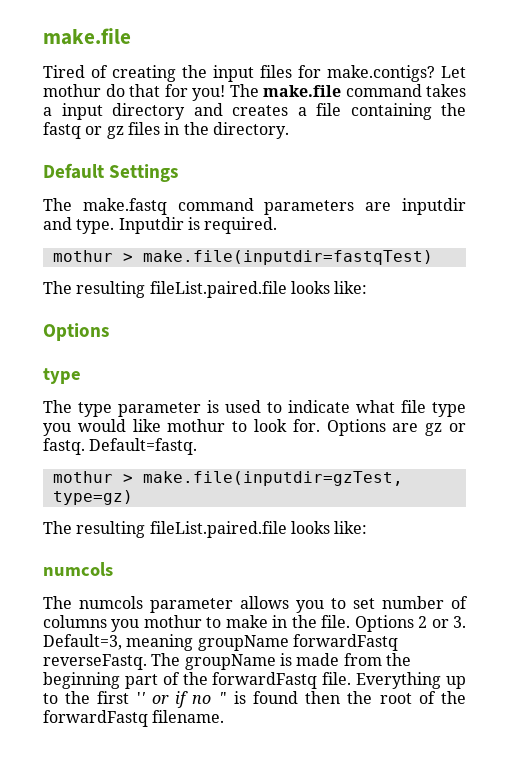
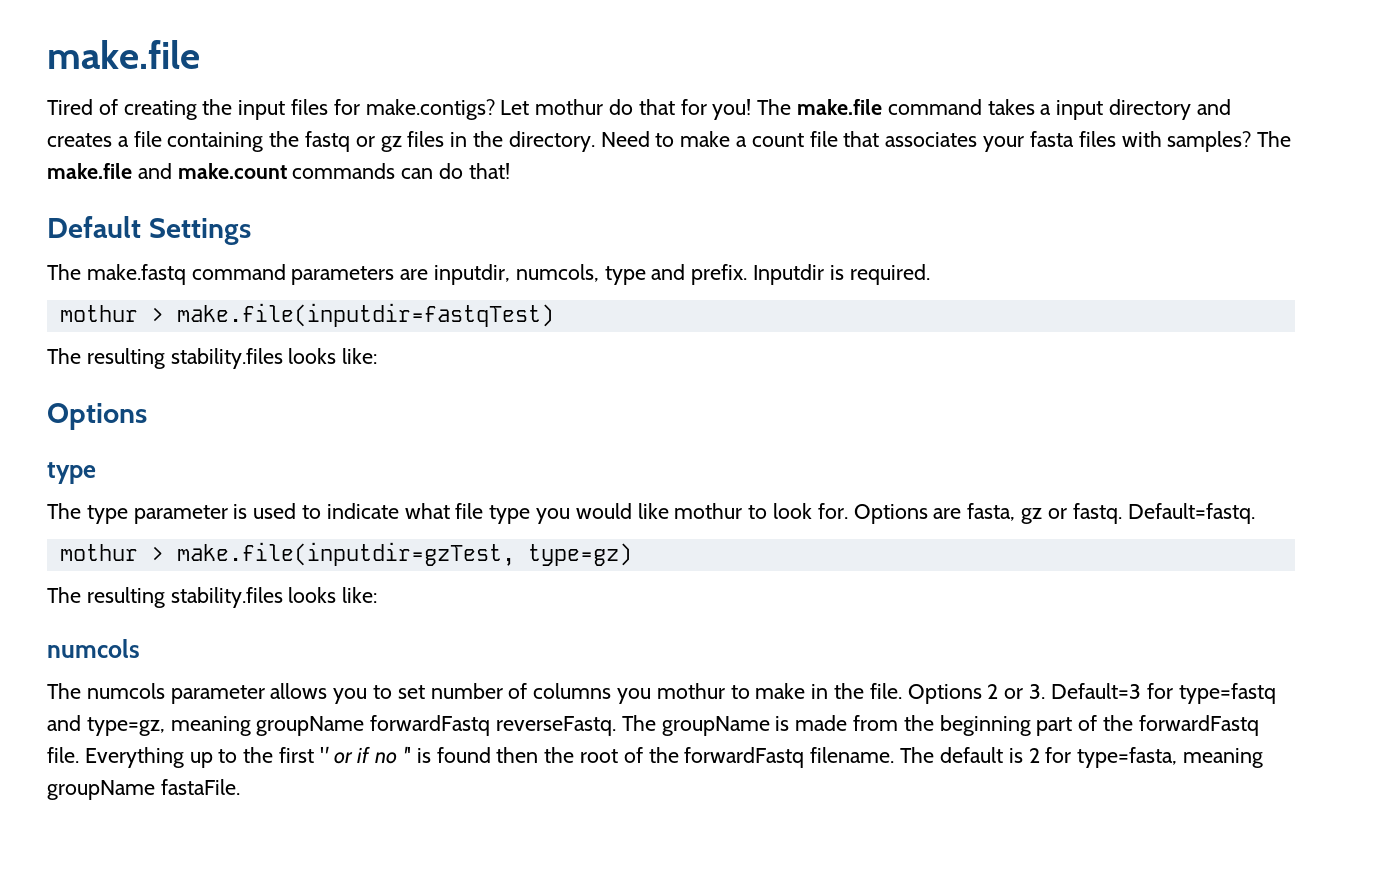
+ Need to make a count file that associates your fasta files with samples? The make.file and make.count commands can do that!
- The make.fastq command parameters are inputdir and type.
+ The make.fastq command parameters are inputdir, numcols, type and prefix.
  mothur > make.file(inputdir=fastqTest)
- The resulting fileList.paired.file looks like:
+ The resulting stability.files looks like:
- Options are gz or fastq.
+ Options are fasta, gz or fastq.
  mothur > make.file(inputdir=gzTest, type=gz)
- The resulting fileList.paired.file looks like:
+ The resulting stability.files looks like:
- Options 2 or 3. Default=3, meaning groupName forwardFastq reverseFastq.
+ Options 2 or 3. Default=3 for type=fastq and type=gz, meaning groupName forwardFastq reverseFastq.
+ The default is 2 for type=fasta, meaning groupName fastaFile.

